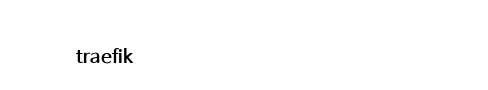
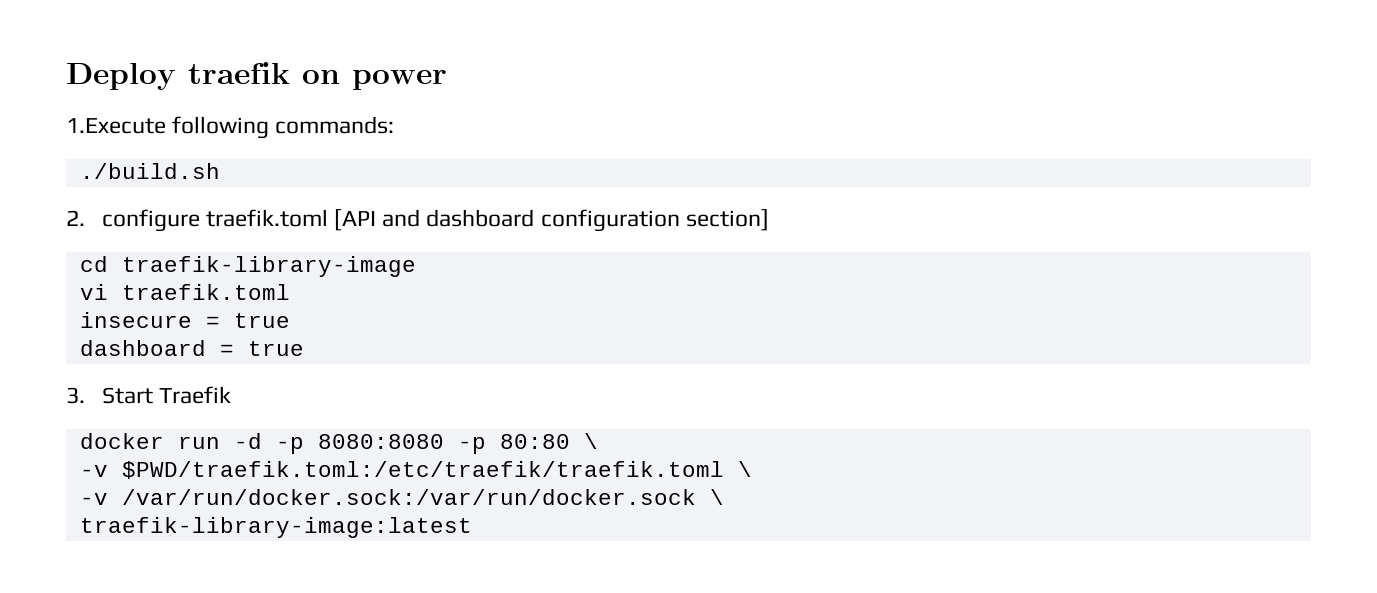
- traefik
+ Deploy traefik on power
+ 1.Execute following commands:
+ ./build.sh
+ 2. configure traefik.toml [API and dashboard configuration section]
+ cd traefik-library-image
+ vi traefik.toml
+ insecure = true
+ dashboard = true
+ 3. Start Traefik
+ docker run -d -p 8080:8080 -p 80:80 \
+ -v $PWD/traefik.toml:/etc/traefik/traefik.toml \
+ -v /var/run/docker.sock:/var/run/docker.sock \
+ traefik-library-image:latest

